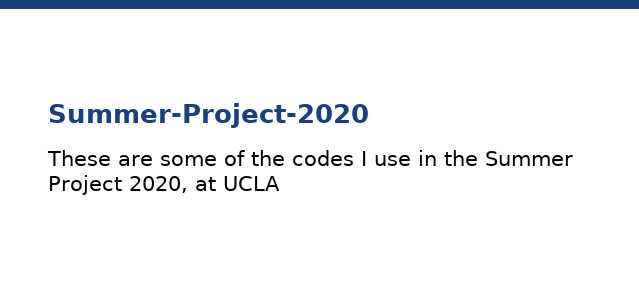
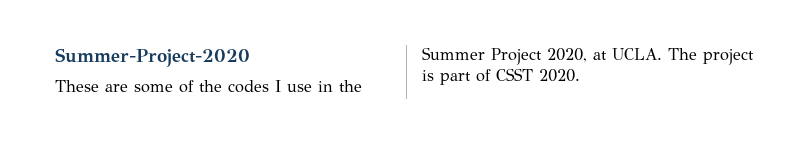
- These are some of the codes I use in the Summer Project 2020, at UCLA
+ These are some of the codes I use in the Summer Project 2020, at UCLA. The project is part of CSST 2020.

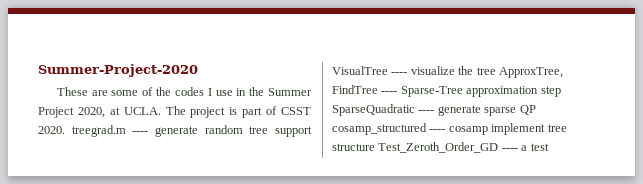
- The project is part of CSST 2020.
+ The project is part of CSST 2020. treegrad.m ---- generate random tree support VisualTree ---- visualize the tree ApproxTree, FindTree ---- Sparse-Tree approximation step SparseQuadratic ---- generate sparse QP cosamp_structured ---- cosamp implement tree structure Test_Zeroth_Order_GD ---- a test

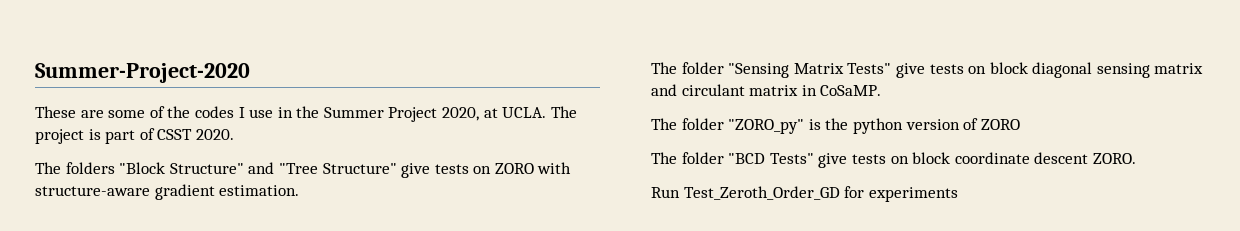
- The project is part of CSST 2020. treegrad.m ---- generate random tree support VisualTree ---- visualize the tree ApproxTree, FindTree ---- Sparse-Tree approximation step SparseQuadratic ---- generate sparse QP cosamp_structured ---- cosamp implement tree structure Test_Zeroth_Order_GD ---- a test
+ The project is part of CSST 2020.
+ The folders "Block Structure" and "Tree Structure" give tests on ZORO with structure-aware gradient estimation.
+ The folder "Sensing Matrix Tests" give tests on block diagonal sensing matrix and circulant matrix in CoSaMP.
+ The folder "ZORO_py" is the python version of ZORO
+ The folder "BCD Tests" give tests on block coordinate descent ZORO.
+ Run Test_Zeroth_Order_GD for experiments

